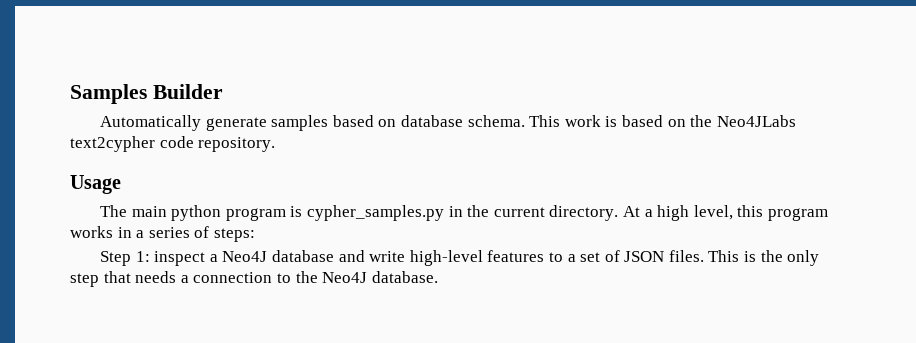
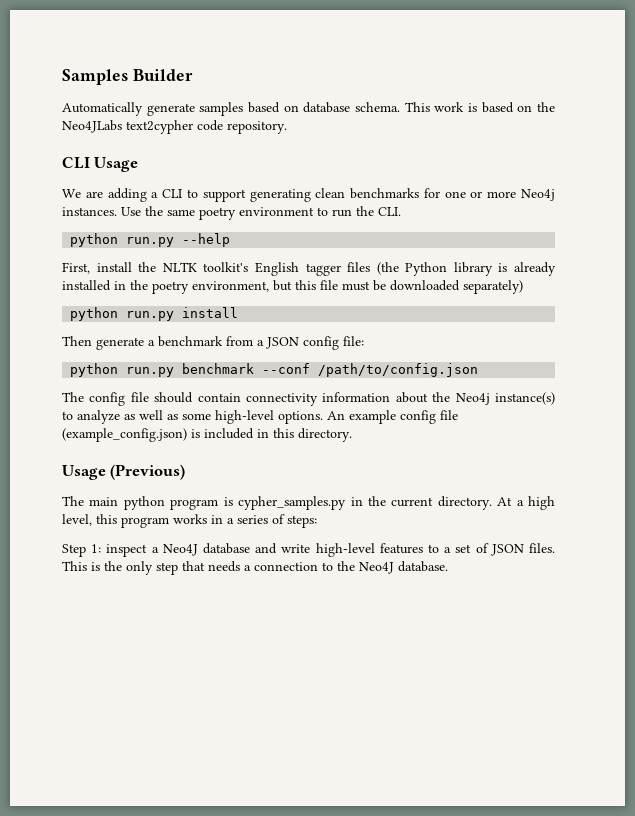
- Usage
+ CLI Usage
+ We are adding a CLI to support generating clean benchmarks for one or more Neo4j instances. Use the same poetry environment to run the CLI.
+ python run.py --help
+ First, install the NLTK toolkit's English tagger files (the Python library is already installed in the poetry environment, but this file must be downloaded separately)
+ python run.py install
+ Then generate a benchmark from a JSON config file:
+ python run.py benchmark --conf /path/to/config.json
+ The config file should contain connectivity information about the Neo4j instance(s) to analyze as well as some high-level options. An example config file (example_config.json) is included in this directory.
+ Usage (Previous)

